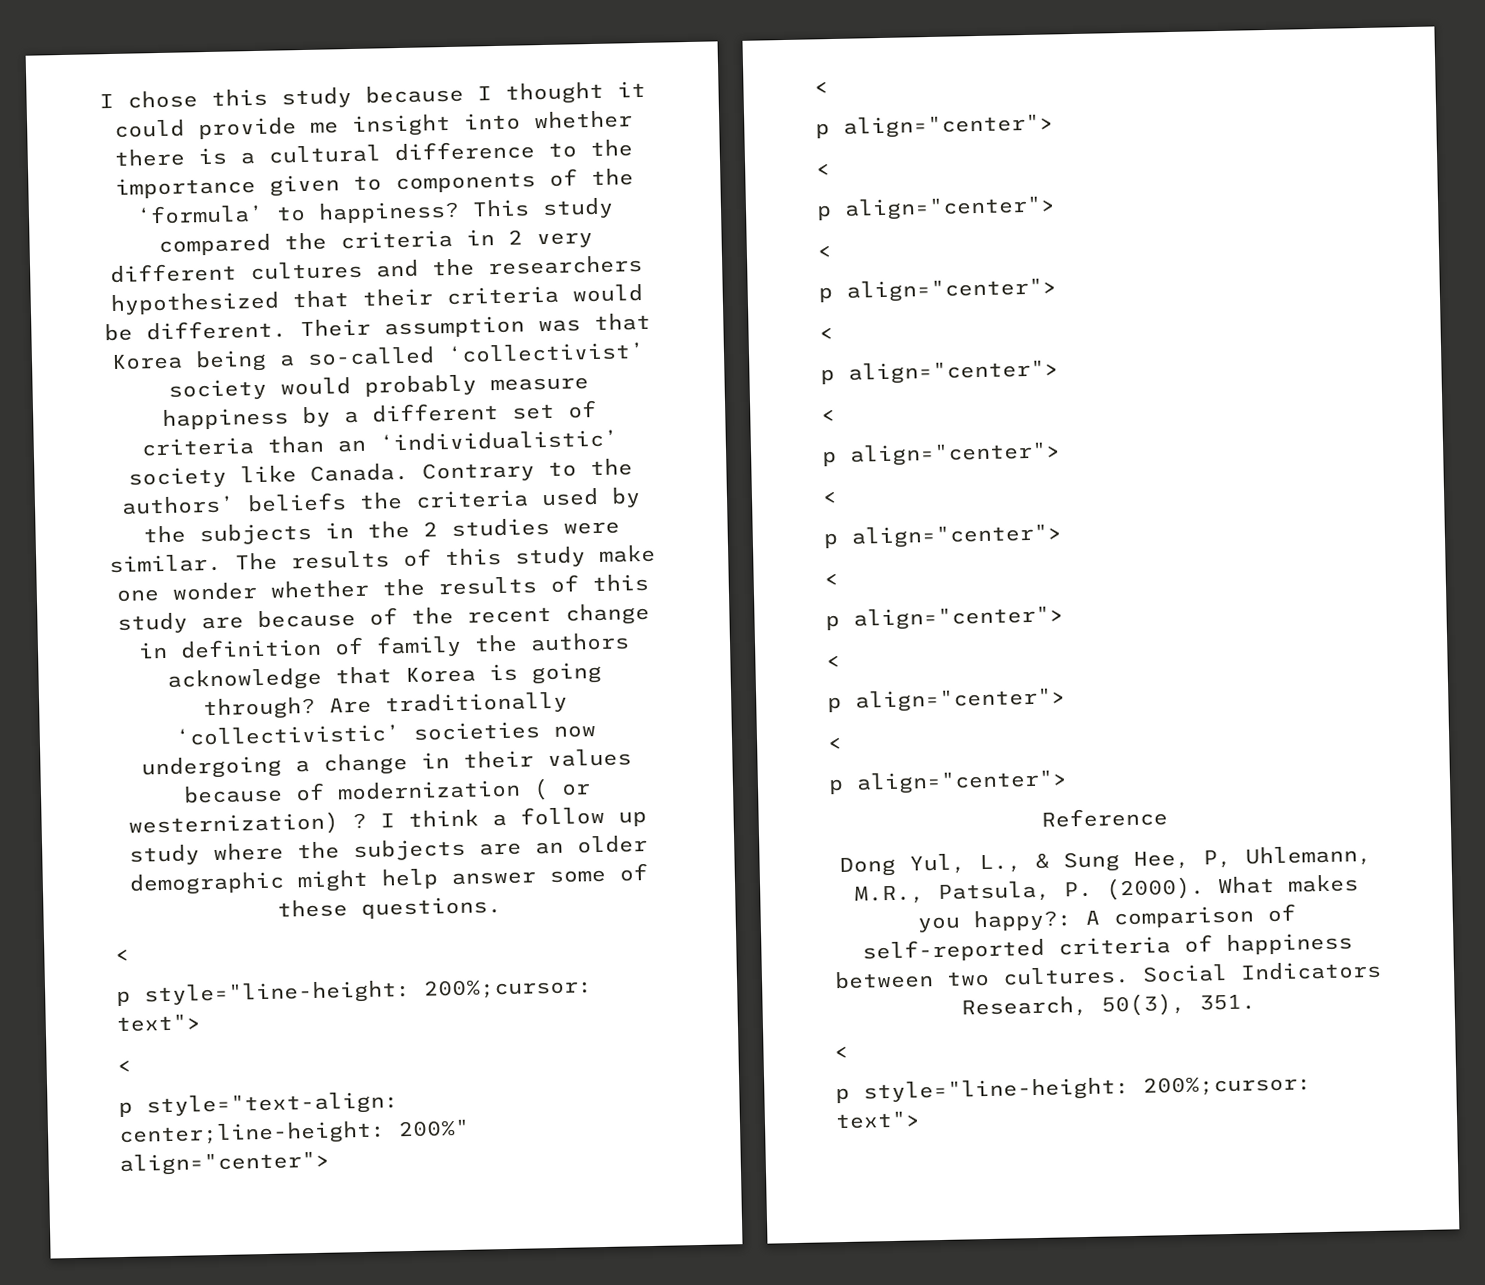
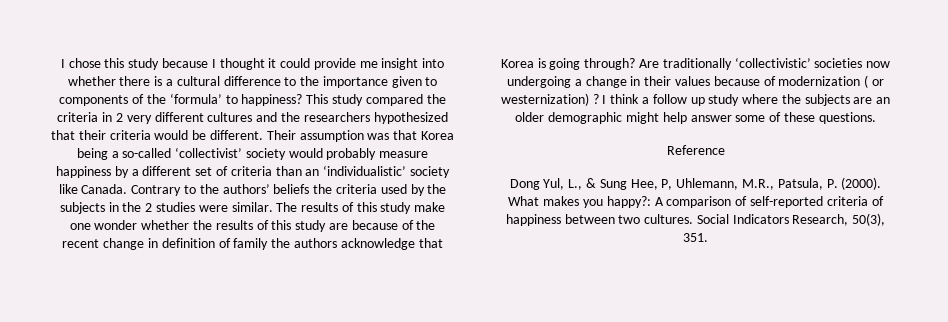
  I think a follow up study where the subjects are an older demographic might help answer some of these questions.
- <
- p style="line-height: 200%;cursor: text">
- <
- p style="text-align: center;line-height: 200%" align="center">
- <
- p align="center">
- <
- p align="center">
- <
- p align="center">
- <
- p align="center">
- <
- p align="center">
- <
- p align="center">
- <
- p align="center">
- <
- p align="center">
- <
- p align="center">
  Social Indicators Research, 50(3), 351.
- <
- p style="line-height: 200%;cursor: text">

